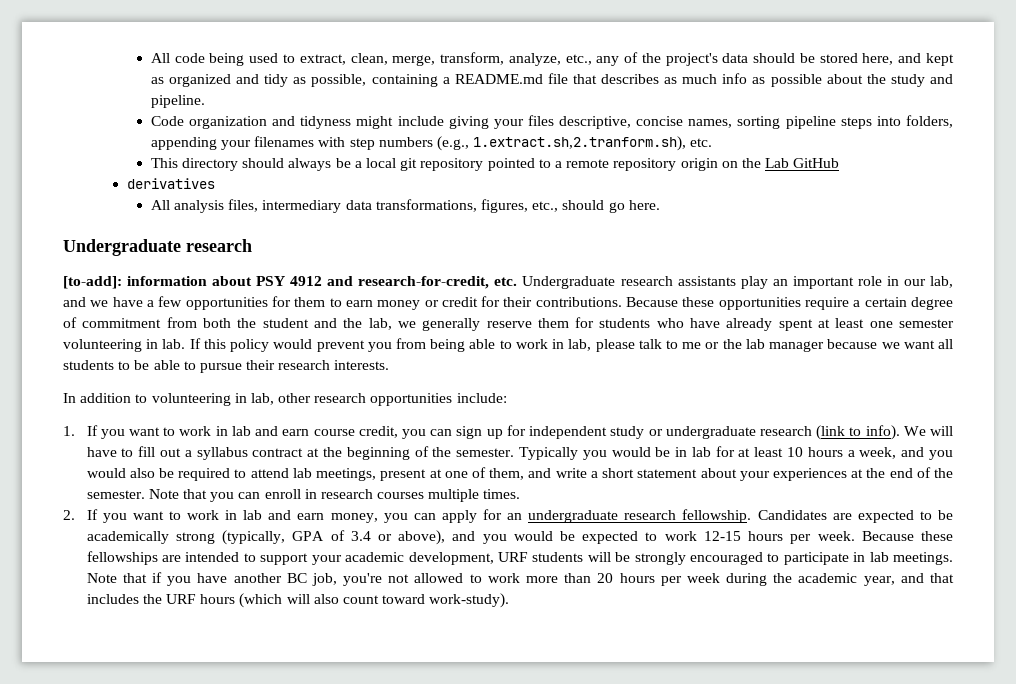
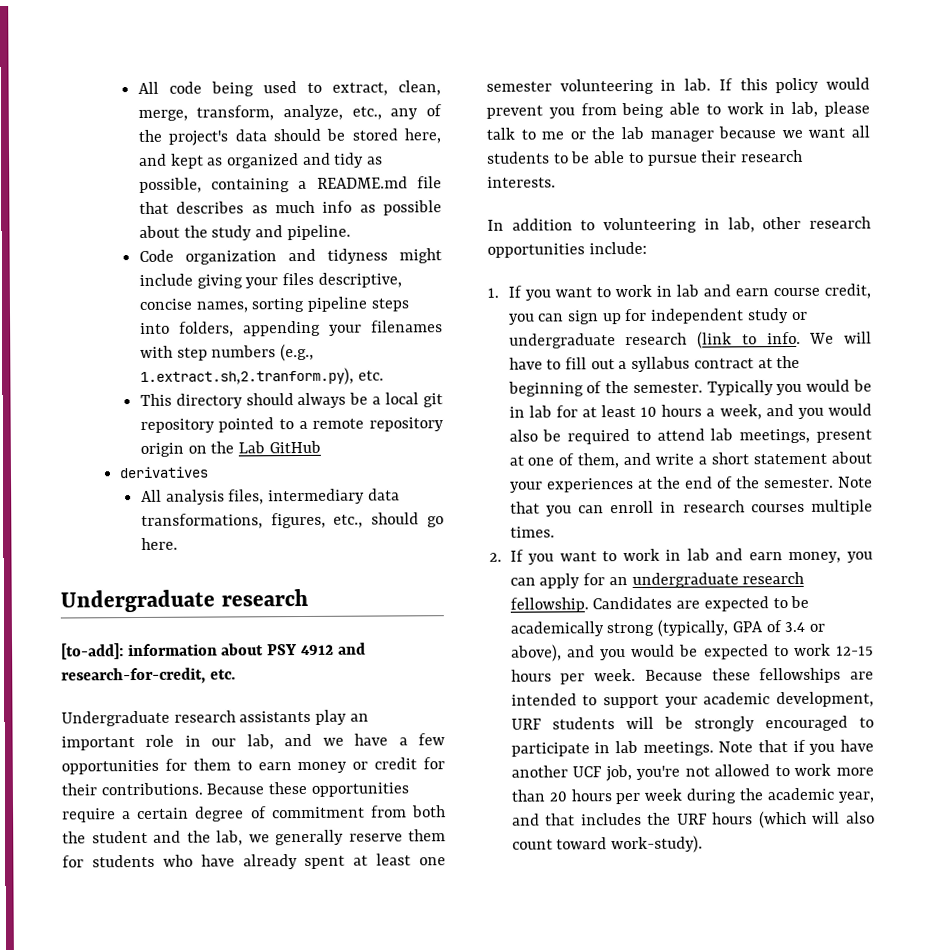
- Code organization and tidyness might include giving your files descriptive, concise names, sorting pipeline steps into folders, appending your filenames with step numbers (e.g., 1.extract.sh,2.tranform.sh), etc.
+ Code organization and tidyness might include giving your files descriptive, concise names, sorting pipeline steps into folders, appending your filenames with step numbers (e.g., 1.extract.sh,2.tranform.py), etc.
- [to-add]: information about PSY 4912 and research-for-credit, etc. Undergraduate research assistants play an important role in our lab, and we have a few opportunities for them to earn money or credit for their contributions.
+ [to-add]: information about PSY 4912 and research-for-credit, etc.
+ Undergraduate research assistants play an important role in our lab, and we have a few opportunities for them to earn money or credit for their contributions.
- 1. If you want to work in lab and earn course credit, you can sign up for independent study or undergraduate research (link to info).
+ 1. If you want to work in lab and earn course credit, you can sign up for independent study or undergraduate research (link to info.
- Note that if you have another BC job, you're not allowed to work more than 20 hours per week during the academic year, and that includes the URF hours (which will also count toward work-study).
+ Note that if you have another UCF job, you're not allowed to work more than 20 hours per week during the academic year, and that includes the URF hours (which will also count toward work-study).

